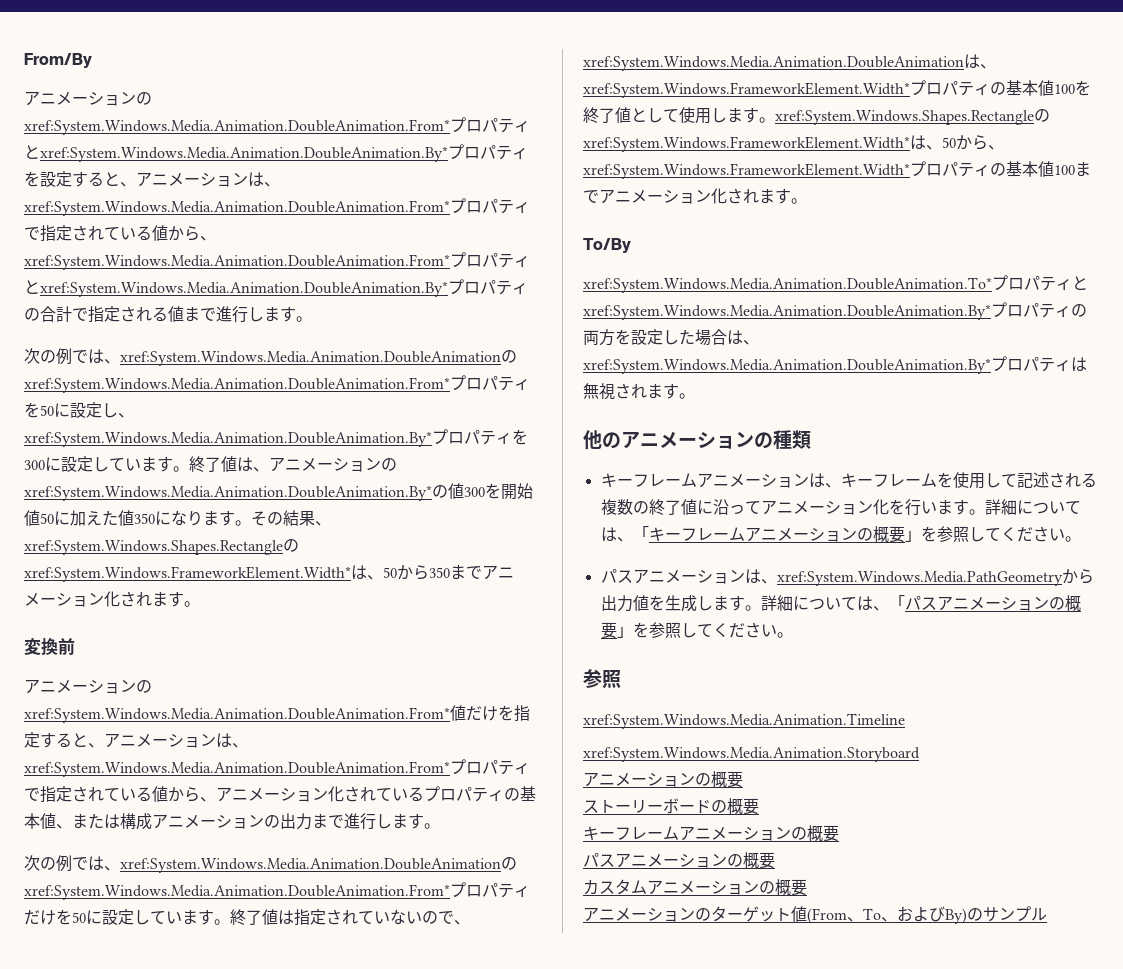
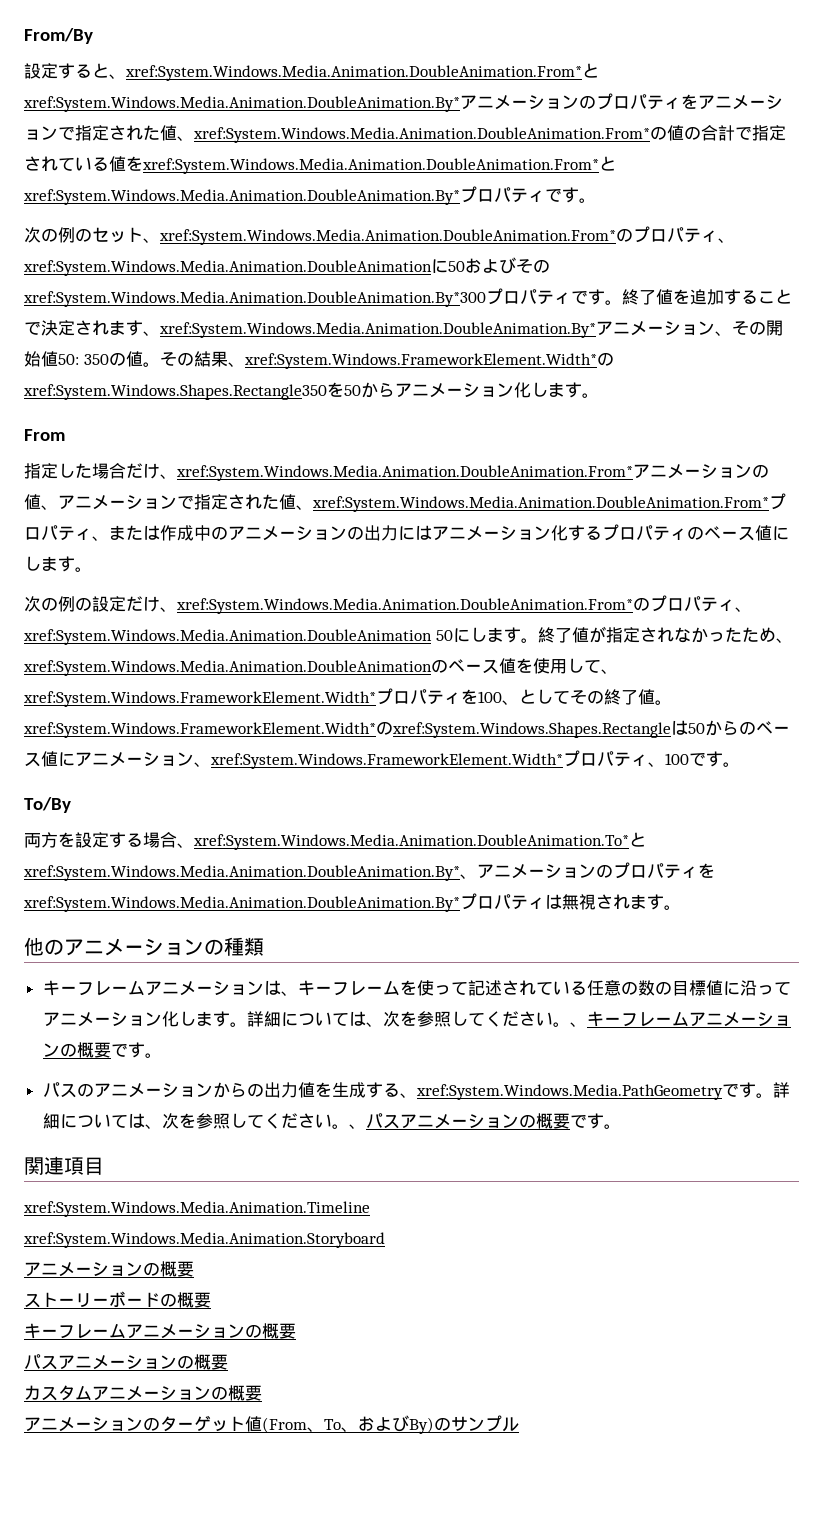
- アニメーションのxref:System.Windows.Media.Animation.DoubleAnimation.From*プロパティとxref:System.Windows.Media.Animation.DoubleAnimation.By*プロパティを設定すると、アニメーションは、xref:System.Windows.Media.Animation.DoubleAnimation.From*プロパティで指定されている値から、xref:System.Windows.Media.Animation.DoubleAnimation.From*プロパティとxref:System.Windows.Media.Animation.DoubleAnimation.By*プロパティの合計で指定される値まで進行します。
- 次の例では、xref:System.Windows.Media.Animation.DoubleAnimationのxref:System.Windows.Media.Animation.DoubleAnimation.From*プロパティを50に設定し、xref:System.Windows.Media.Animation.DoubleAnimation.By*プロパティを300に設定しています。終了値は、アニメーションのxref:System.Windows.Media.Animation.DoubleAnimation.By*の値300を開始値50に加えた値350になります。その結果、xref:System.Windows.Shapes.Rectangleのxref:System.Windows.FrameworkElement.Width*は、50から350までアニメーション化されます。
- 変換前
- アニメーションのxref:System.Windows.Media.Animation.DoubleAnimation.From*値だけを指定すると、アニメーションは、xref:System.Windows.Media.Animation.DoubleAnimation.From*プロパティで指定されている値から、アニメーション化されているプロパティの基本値、または構成アニメーションの出力まで進行します。
- 次の例では、xref:System.Windows.Media.Animation.DoubleAnimationのxref:System.Windows.Media.Animation.DoubleAnimation.From*プロパティだけを50に設定しています。終了値は指定されていないので、xref:System.Windows.Media.Animation.DoubleAnimationは、xref:System.Windows.FrameworkElement.Width*プロパティの基本値100を終了値として使用します。xref:System.Windows.Shapes.Rectangleのxref:System.Windows.FrameworkElement.Width*は、50から、xref:System.Windows.FrameworkElement.Width*プロパティの基本値100までアニメーション化されます。
+ 設定すると、xref:System.Windows.Media.Animation.DoubleAnimation.From*とxref:System.Windows.Media.Animation.DoubleAnimation.By*アニメーションのプロパティをアニメーションで指定された値、xref:System.Windows.Media.Animation.DoubleAnimation.From*の値の合計で指定されている値をxref:System.Windows.Media.Animation.DoubleAnimation.From*とxref:System.Windows.Media.Animation.DoubleAnimation.By*プロパティです。
+ 次の例のセット、xref:System.Windows.Media.Animation.DoubleAnimation.From*のプロパティ、xref:System.Windows.Media.Animation.DoubleAnimationに50およびそのxref:System.Windows.Media.Animation.DoubleAnimation.By*300プロパティです。終了値を追加することで決定されます、xref:System.Windows.Media.Animation.DoubleAnimation.By*アニメーション、その開始値50: 350の値。その結果、xref:System.Windows.FrameworkElement.Width*のxref:System.Windows.Shapes.Rectangle350を50からアニメーション化します。
+ From
+ 指定した場合だけ、xref:System.Windows.Media.Animation.DoubleAnimation.From*アニメーションの値、アニメーションで指定された値、xref:System.Windows.Media.Animation.DoubleAnimation.From*プロパティ、または作成中のアニメーションの出力にはアニメーション化するプロパティのベース値にします。
+ 次の例の設定だけ、xref:System.Windows.Media.Animation.DoubleAnimation.From*のプロパティ、xref:System.Windows.Media.Animation.DoubleAnimation 50にします。終了値が指定されなかったため、xref:System.Windows.Media.Animation.DoubleAnimationのベース値を使用して、xref:System.Windows.FrameworkElement.Width*プロパティを100、としてその終了値。xref:System.Windows.FrameworkElement.Width*のxref:System.Windows.Shapes.Rectangleは50からのベース値にアニメーション、xref:System.Windows.FrameworkElement.Width*プロパティ、100です。
  To/By
- xref:System.Windows.Media.Animation.DoubleAnimation.To*プロパティとxref:System.Windows.Media.Animation.DoubleAnimation.By*プロパティの両方を設定した場合は、xref:System.Windows.Media.Animation.DoubleAnimation.By*プロパティは無視されます。
+ 両方を設定する場合、xref:System.Windows.Media.Animation.DoubleAnimation.To*とxref:System.Windows.Media.Animation.DoubleAnimation.By*、アニメーションのプロパティをxref:System.Windows.Media.Animation.DoubleAnimation.By*プロパティは無視されます。
- キーフレームアニメーションは、キーフレームを使用して記述される複数の終了値に沿ってアニメーション化を行います。詳細については、「キーフレームアニメーションの概要」を参照してください。
- パスアニメーションは、xref:System.Windows.Media.PathGeometryから出力値を生成します。詳細については、「パスアニメーションの概要」を参照してください。
- 参照
+ キーフレームアニメーションは、キーフレームを使って記述されている任意の数の目標値に沿ってアニメーション化します。詳細については、次を参照してください。、キーフレームアニメーションの概要です。
+ パスのアニメーションからの出力値を生成する、xref:System.Windows.Media.PathGeometryです。詳細については、次を参照してください。、パスアニメーションの概要です。
+ 関連項目

